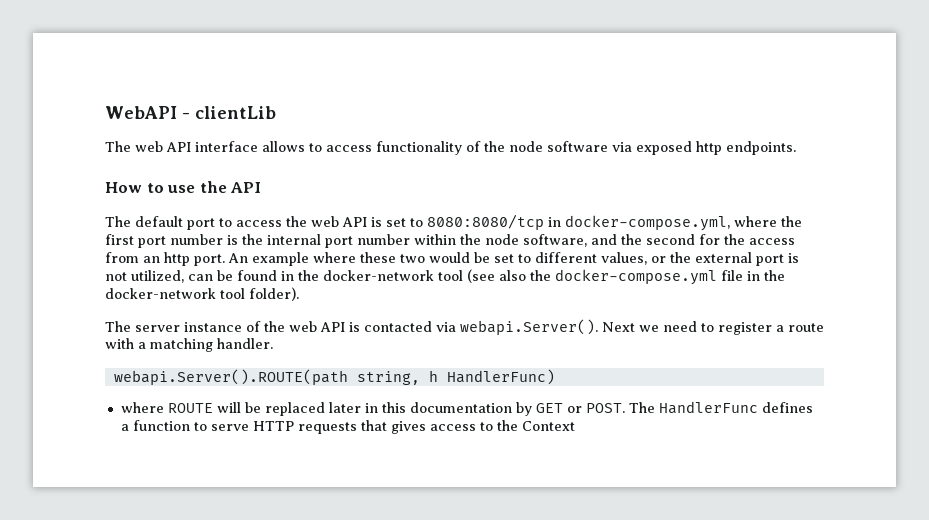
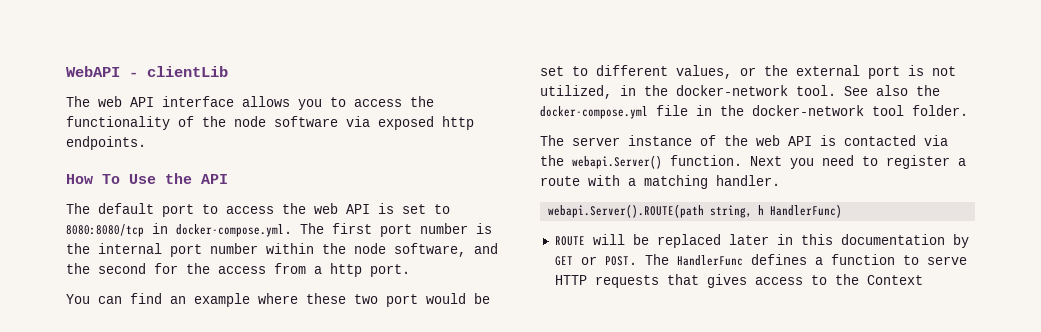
- The web API interface allows to access functionality of the node software via exposed http endpoints.
+ The web API interface allows you to access the functionality of the node software via exposed http endpoints.
- How to use the API
+ How To Use the API
- The default port to access the web API is set to 8080:8080/tcp in docker-compose.yml, where the first port number is the internal port number within the node software, and the second for the access from an http port. An example where these two would be set to different values, or the external port is not utilized, can be found in the docker-network tool (see also the docker-compose.yml file in the docker-network tool folder).
+ The default port to access the web API is set to 8080:8080/tcp in docker-compose.yml. The first port number is the internal port number within the node software, and the second for the access from a http port.
+ You can find an example where these two port would be set to different values, or the external port is not utilized, in the docker-network tool. See also the docker-compose.yml file in the docker-network tool folder.
- The server instance of the web API is contacted via webapi.Server(). Next we need to register a route with a matching handler.
+ The server instance of the web API is contacted via the webapi.Server() function. Next you need to register a route with a matching handler.
- where ROUTE will be replaced later in this documentation by GET or POST.
+ ROUTE will be replaced later in this documentation by GET or POST.

